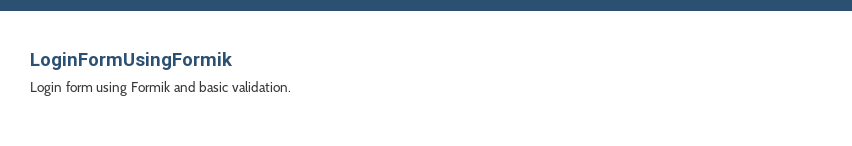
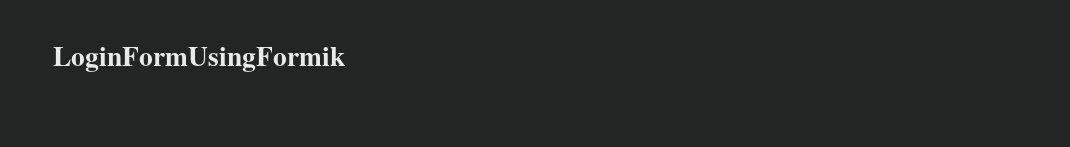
- Login form using Formik and basic validation.

